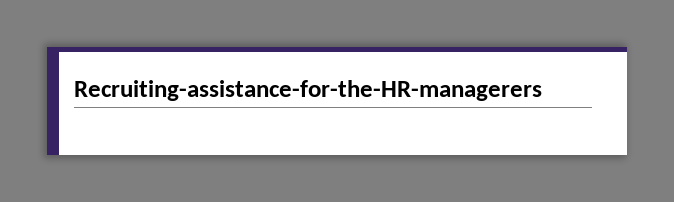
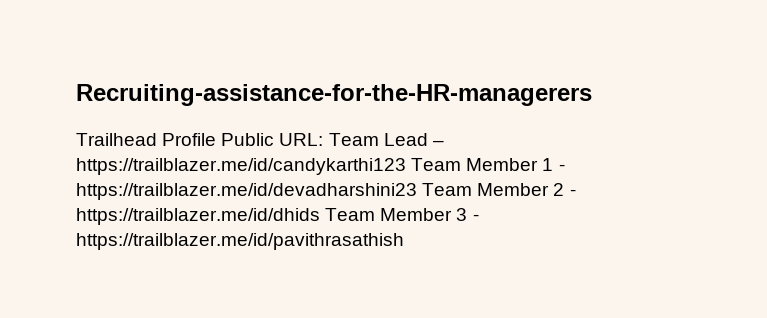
+ Trailhead Profile Public URL: Team Lead – https://trailblazer.me/id/candykarthi123 Team Member 1 - https://trailblazer.me/id/devadharshini23 Team Member 2 - https://trailblazer.me/id/dhids Team Member 3 - https://trailblazer.me/id/pavithrasathish

